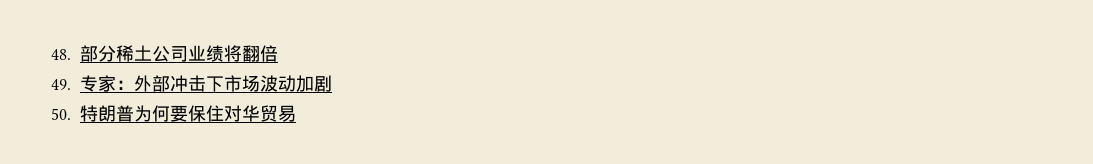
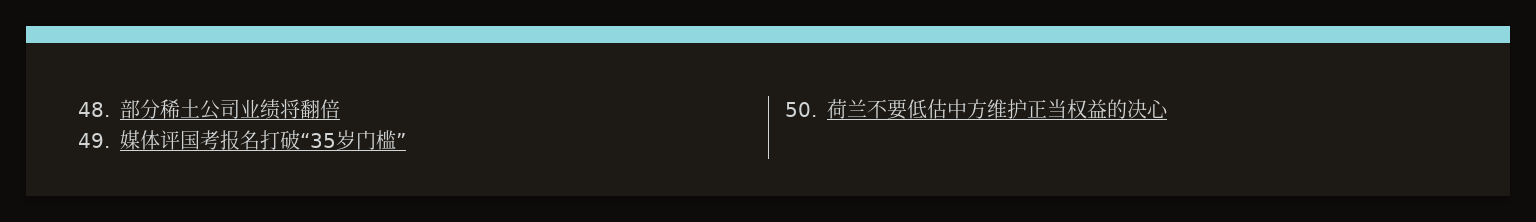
- 49.专家：外部冲击下市场波动加剧
- 50.特朗普为何要保住对华贸易
+ 49.媒体评国考报名打破“35岁门槛”
+ 50.荷兰不要低估中方维护正当权益的决心

